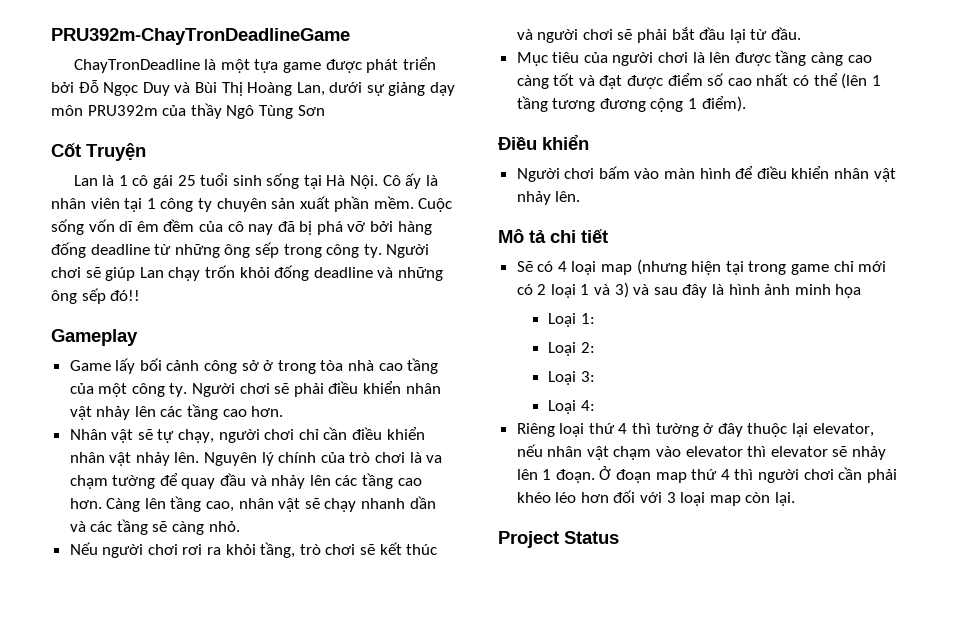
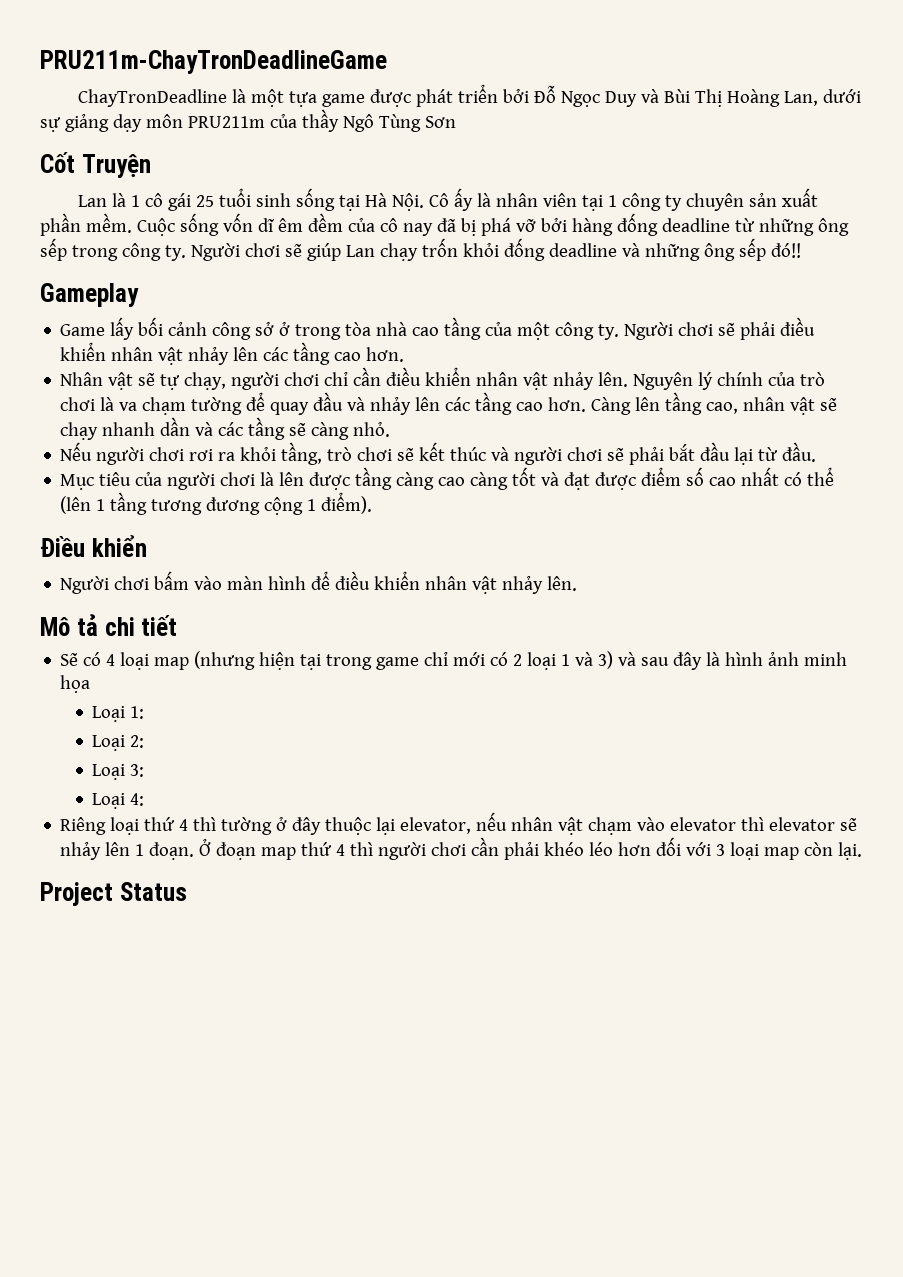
- PRU392m-ChayTronDeadlineGame
+ PRU211m-ChayTronDeadlineGame
- ChayTronDeadline là một tựa game được phát triển bởi Đỗ Ngọc Duy và Bùi Thị Hoàng Lan, dưới sự giảng dạy môn PRU392m của thầy Ngô Tùng Sơn
+ ChayTronDeadline là một tựa game được phát triển bởi Đỗ Ngọc Duy và Bùi Thị Hoàng Lan, dưới sự giảng dạy môn PRU211m của thầy Ngô Tùng Sơn

